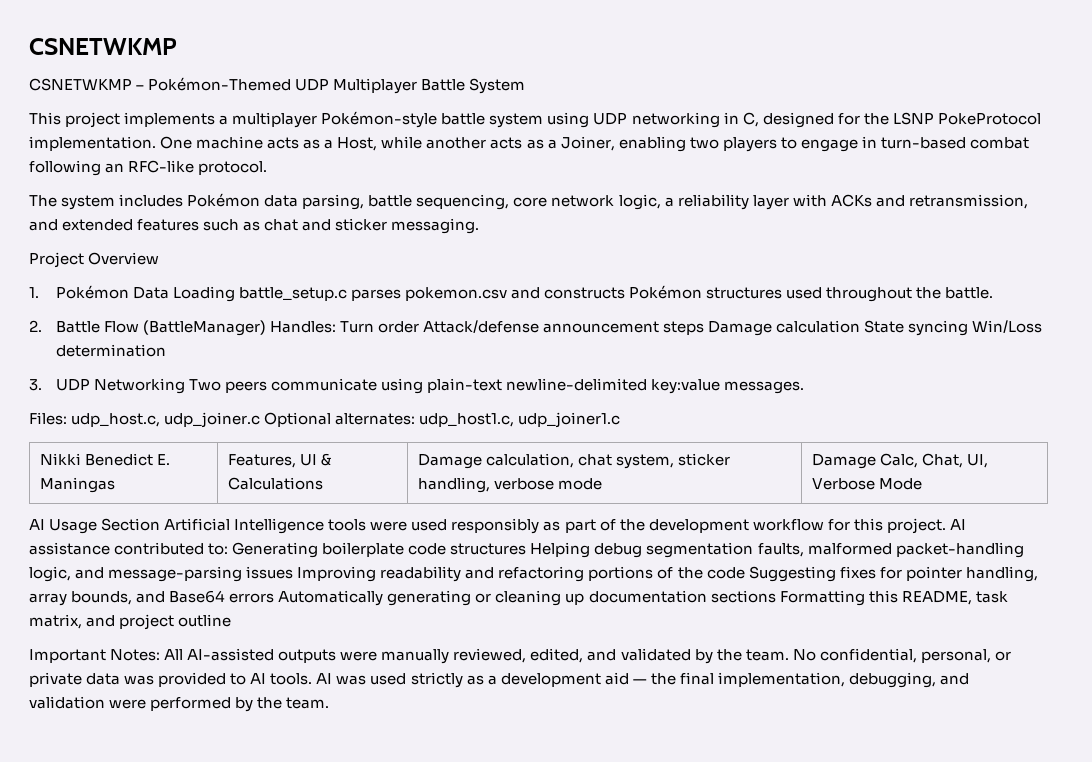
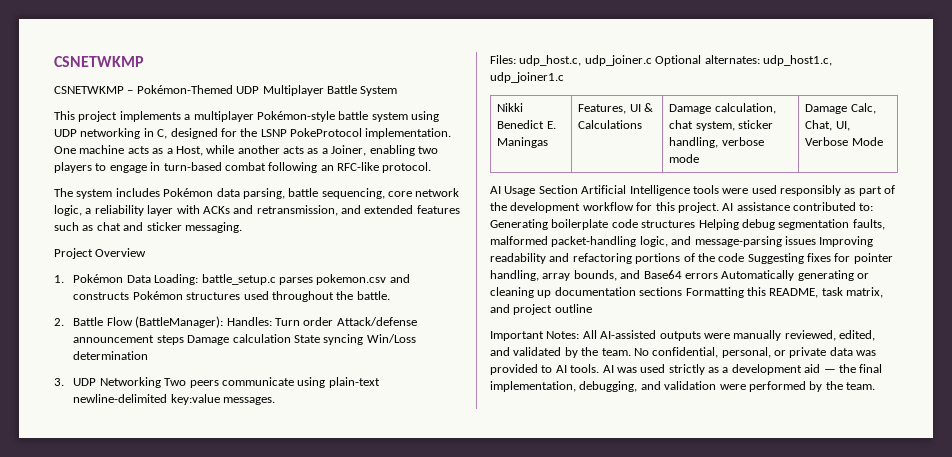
- 1. Pokémon Data Loading battle_setup.c parses pokemon.csv and constructs Pokémon structures used throughout the battle.
+ 1. Pokémon Data Loading: battle_setup.c parses pokemon.csv and constructs Pokémon structures used throughout the battle.
- 2. Battle Flow (BattleManager) Handles: Turn order Attack/defense announcement steps Damage calculation State syncing Win/Loss determination
+ 2. Battle Flow (BattleManager): Handles: Turn order Attack/defense announcement steps Damage calculation State syncing Win/Loss determination

